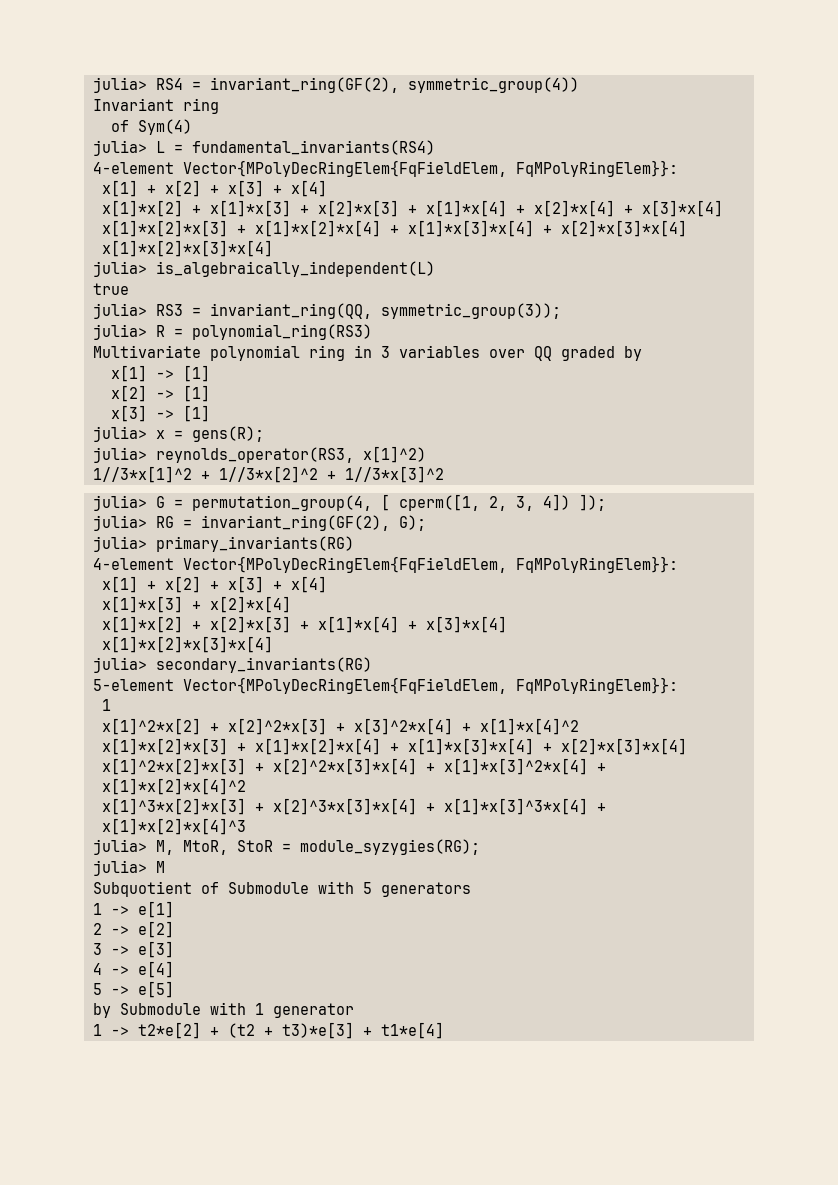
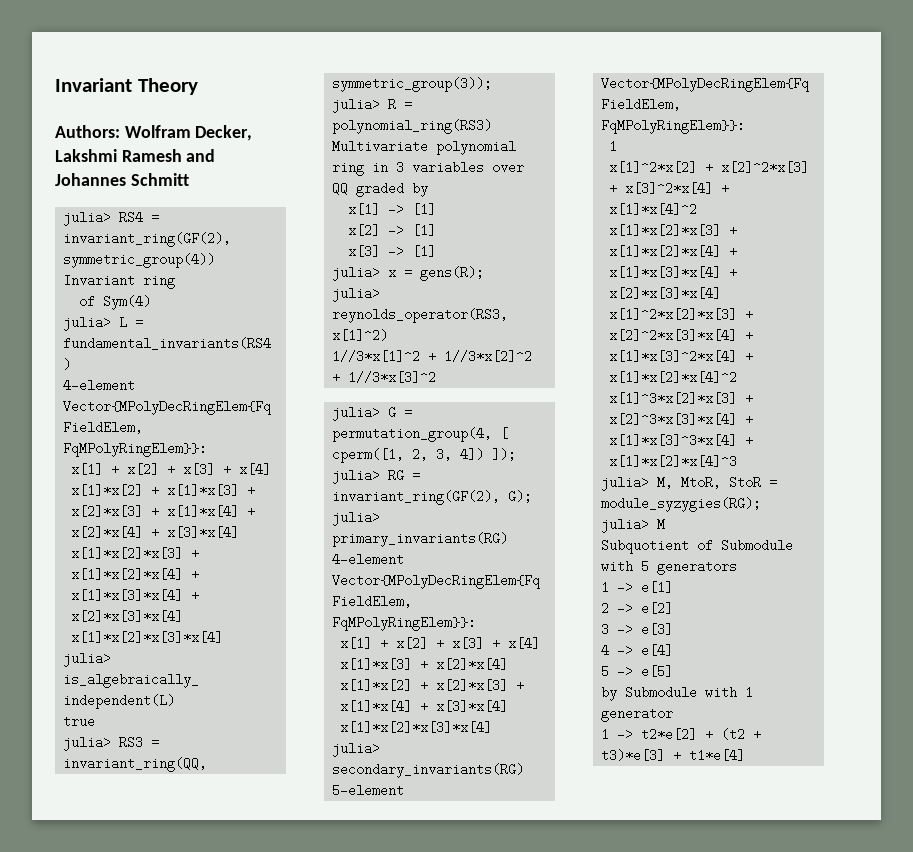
+ Invariant Theory
+ Authors: Wolfram Decker, Lakshmi Ramesh and Johannes Schmitt

